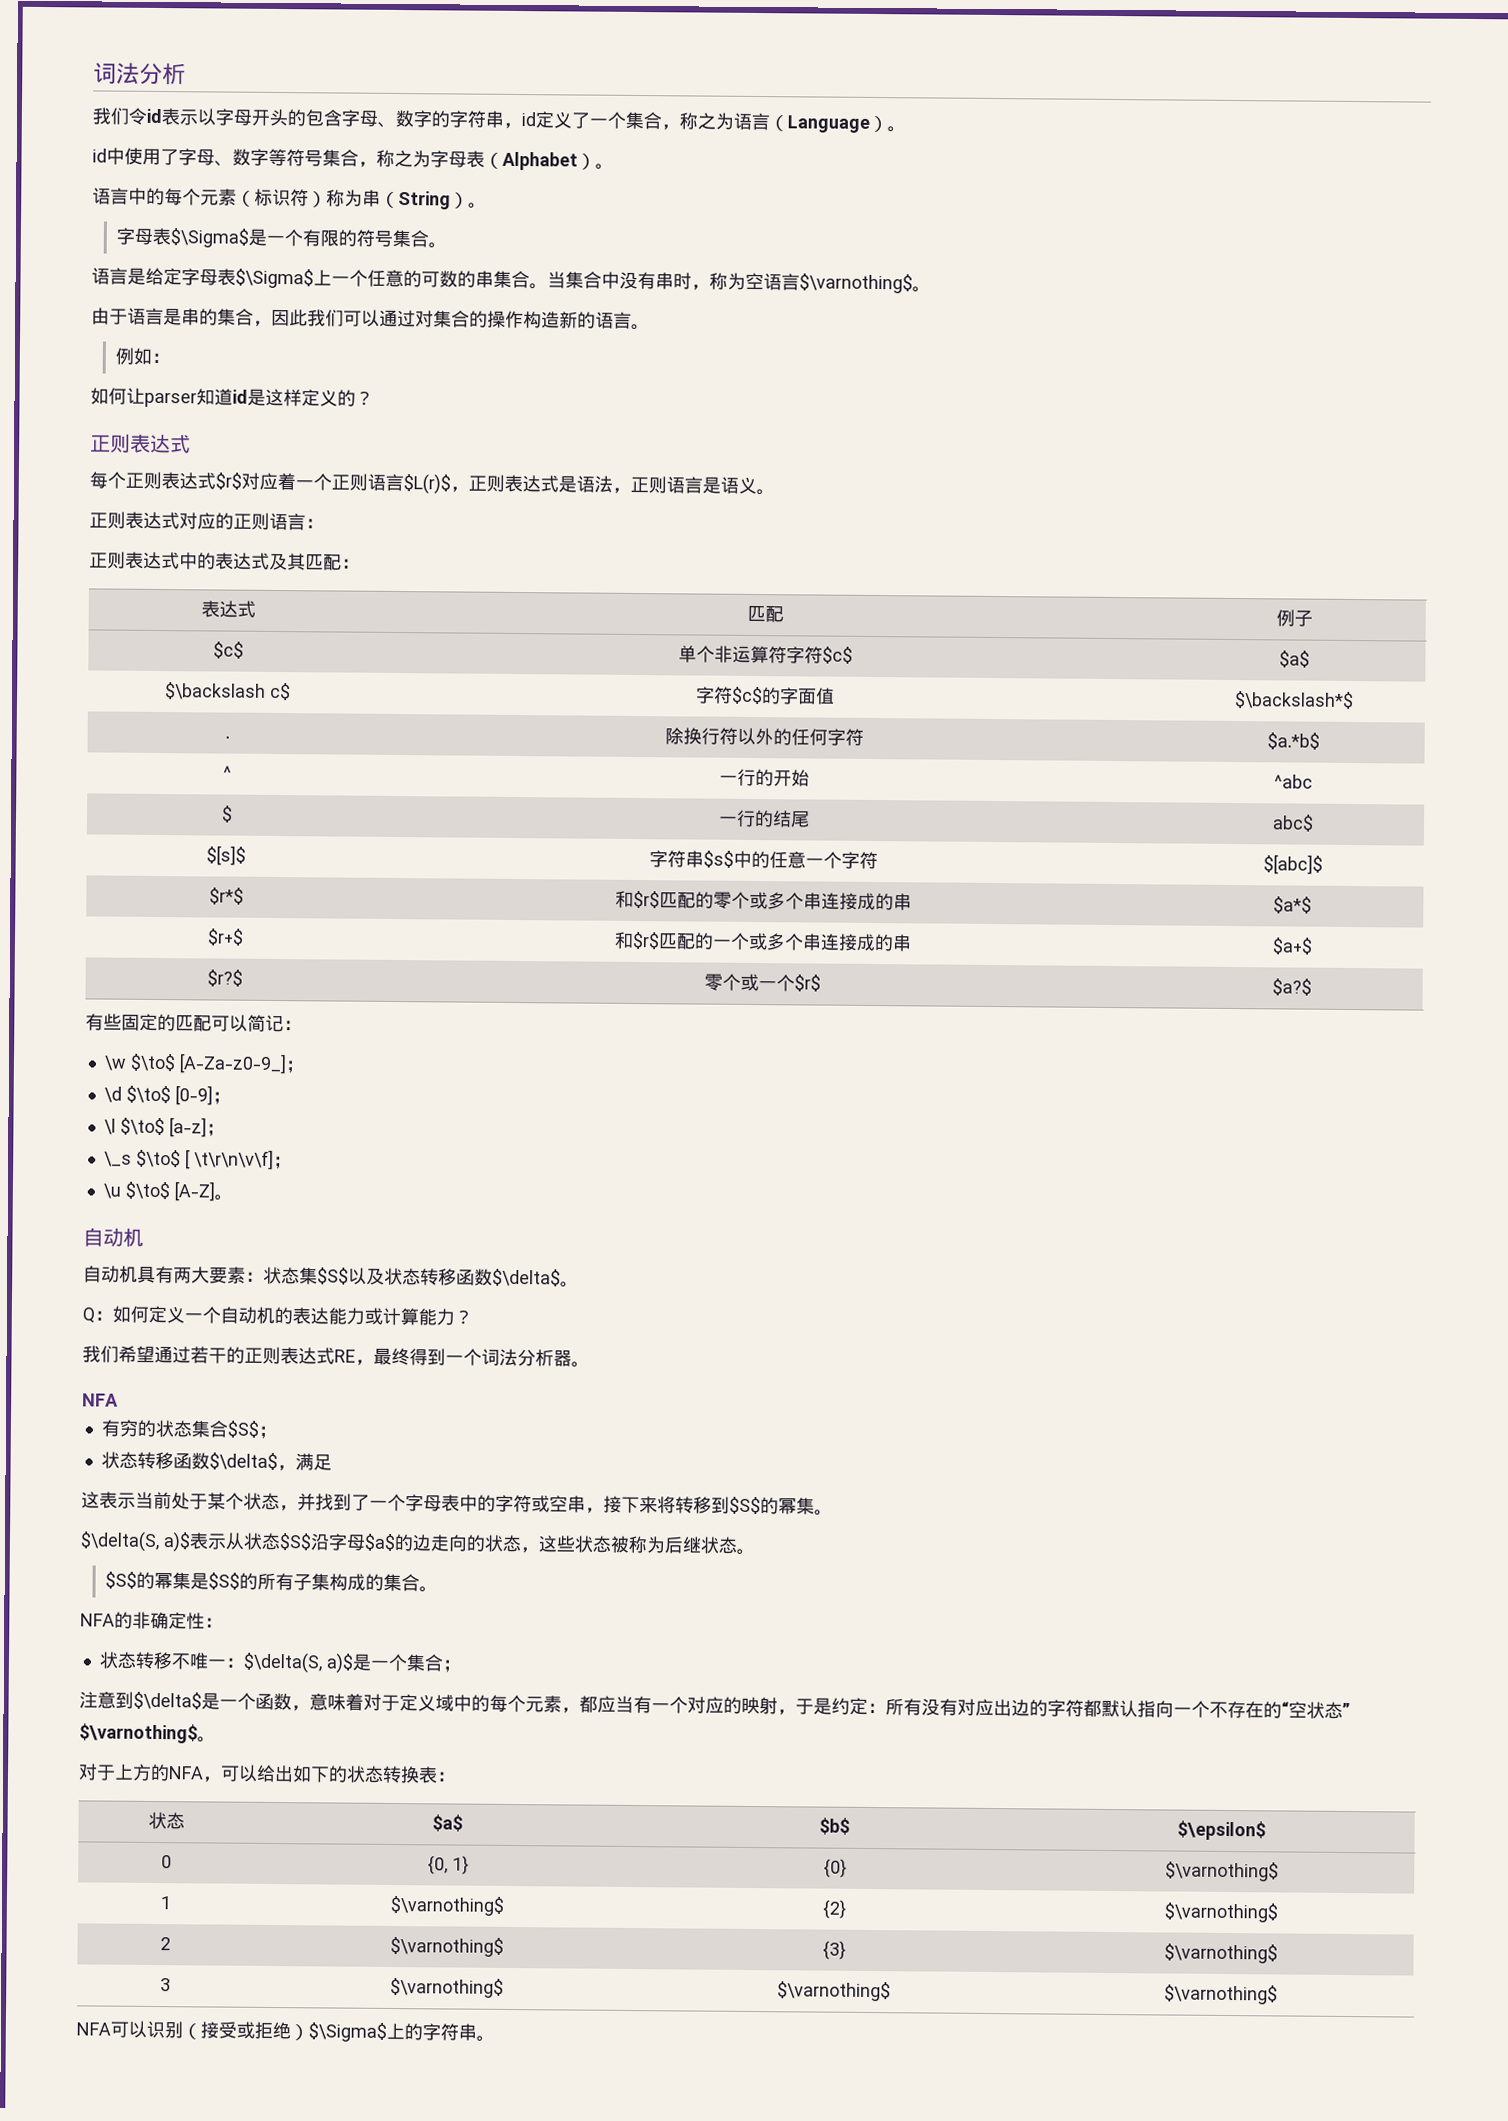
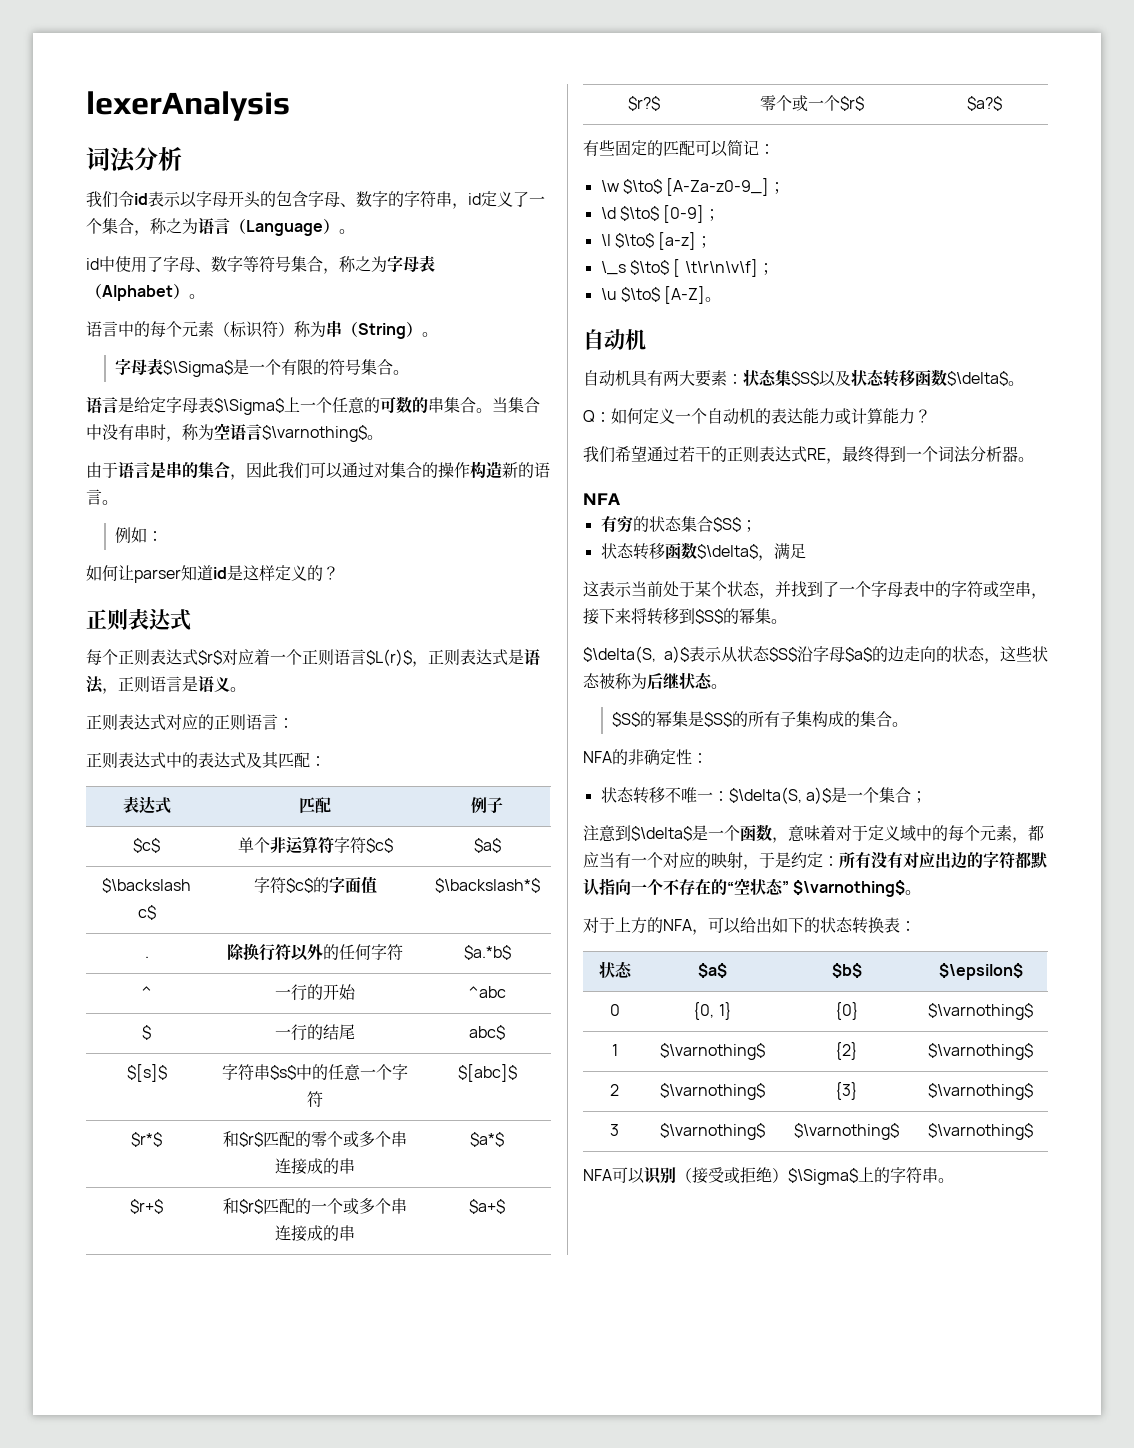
+ lexerAnalysis

